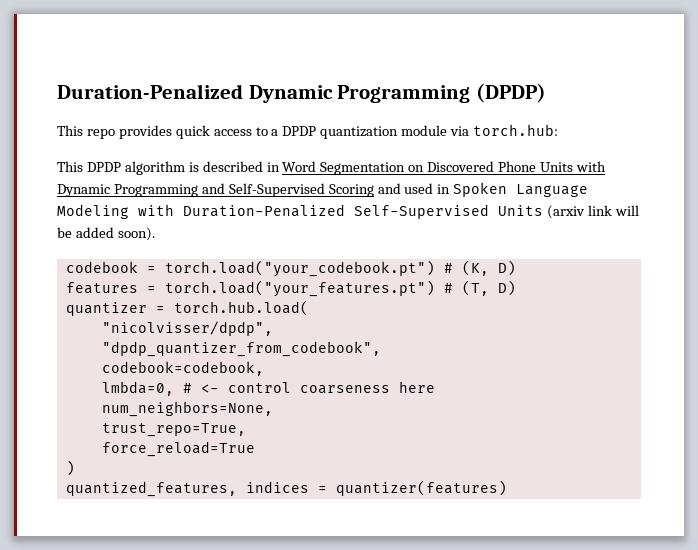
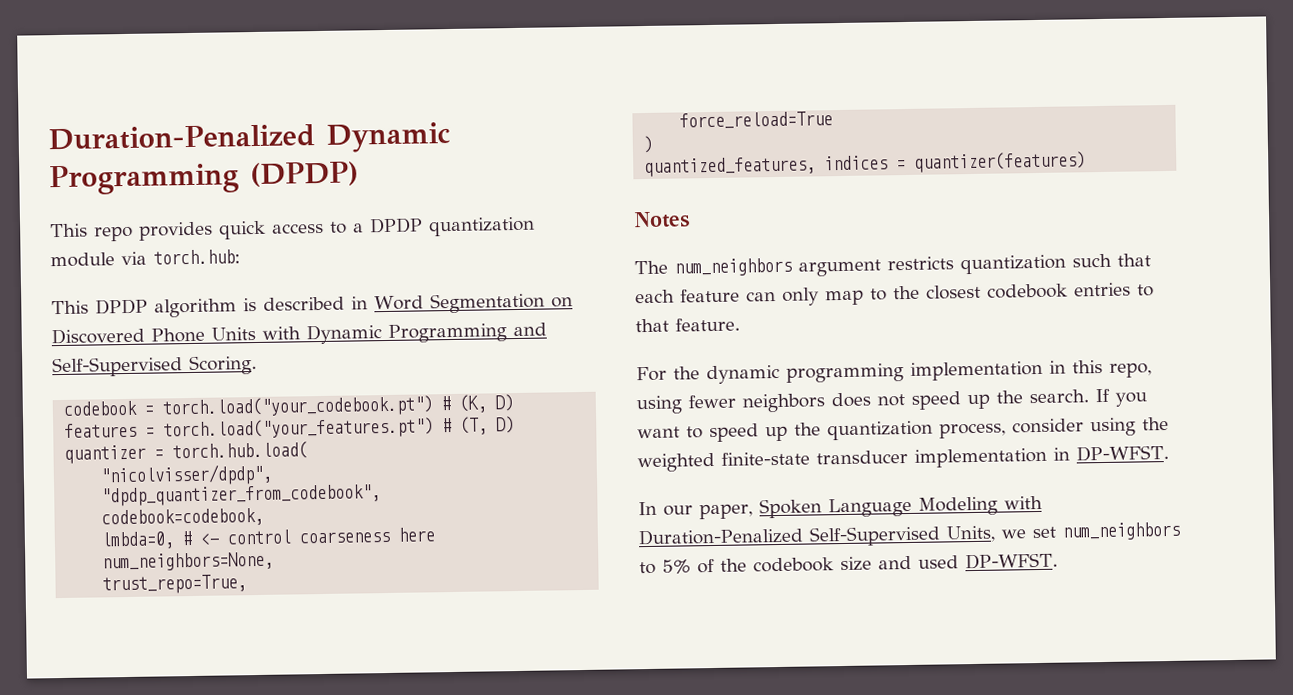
- This DPDP algorithm is described in Word Segmentation on Discovered Phone Units with Dynamic Programming and Self-Supervised Scoring and used in Spoken Language Modeling with Duration-Penalized Self-Supervised Units (arxiv link will be added soon).
+ This DPDP algorithm is described in Word Segmentation on Discovered Phone Units with Dynamic Programming and Self-Supervised Scoring.
+ Notes
+ The num_neighbors argument restricts quantization such that each feature can only map to the closest codebook entries to that feature.
+ For the dynamic programming implementation in this repo, using fewer neighbors does not speed up the search. If you want to speed up the quantization process, consider using the weighted finite-state transducer implementation in DP-WFST.
+ In our paper, Spoken Language Modeling with Duration-Penalized Self-Supervised Units, we set num_neighbors to 5% of the codebook size and used DP-WFST.

